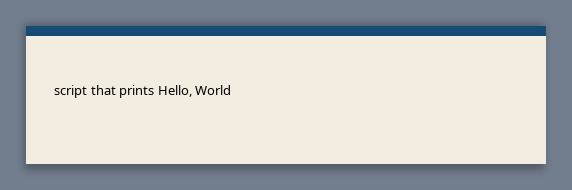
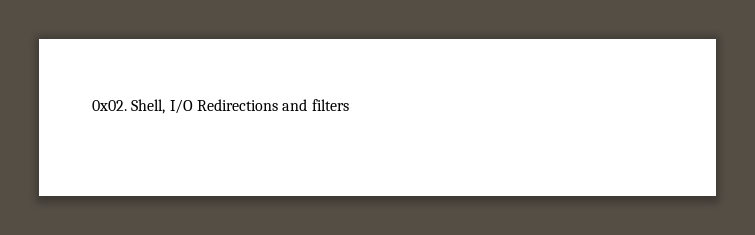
- script that prints Hello, World
+ 0x02. Shell, I/O Redirections and filters

